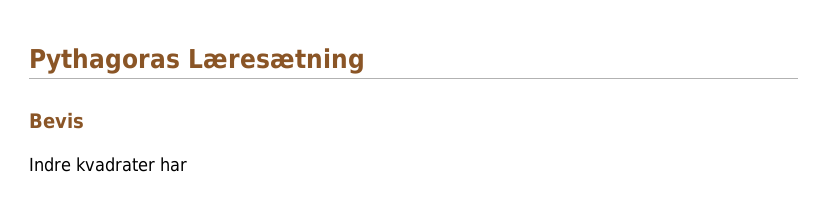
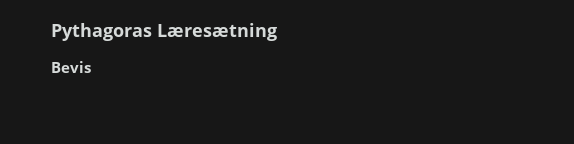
- Indre kvadrater har

